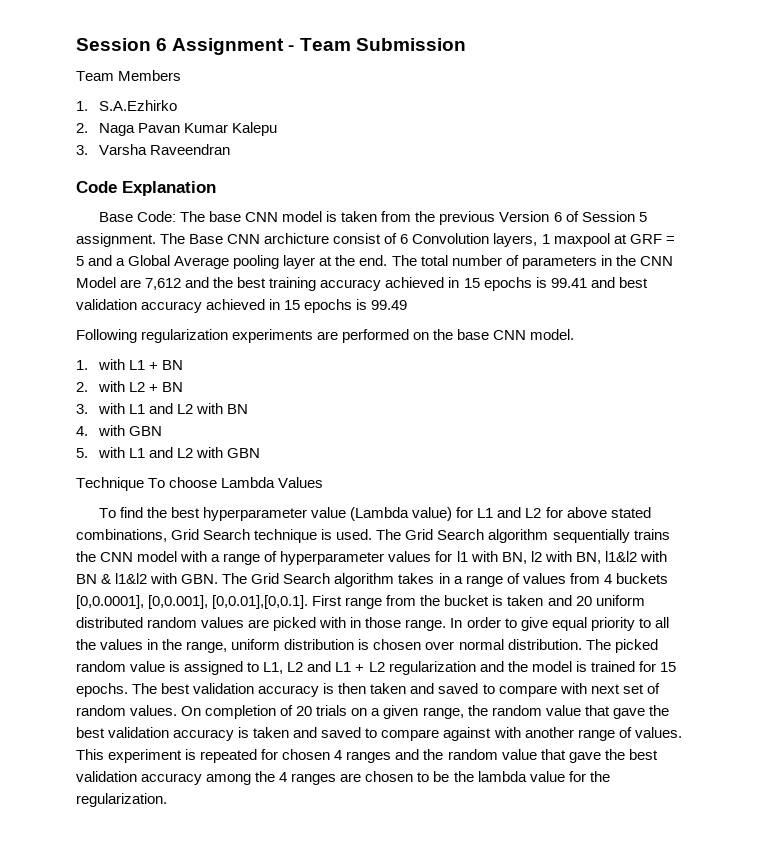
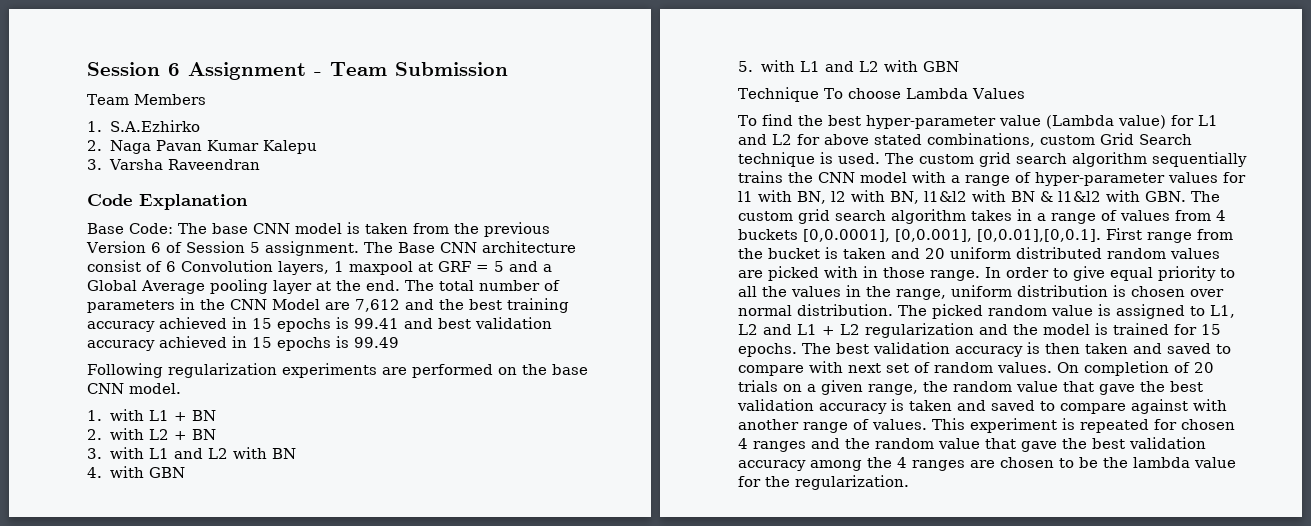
- The Base CNN archicture consist of 6 Convolution layers, 1 maxpool at GRF = 5 and a Global Average pooling layer at the end.
+ The Base CNN architecture consist of 6 Convolution layers, 1 maxpool at GRF = 5 and a Global Average pooling layer at the end.
- To find the best hyperparameter value (Lambda value) for L1 and L2 for above stated combinations, Grid Search technique is used.
+ To find the best hyper-parameter value (Lambda value) for L1 and L2 for above stated combinations, custom Grid Search technique is used.
- The Grid Search algorithm sequentially trains the CNN model with a range of hyperparameter values for l1 with BN, l2 with BN, l1&l2 with BN & l1&l2 with GBN. The Grid Search algorithm takes in a range of values from 4 buckets [0,0.0001], [0,0.001], [0,0.01],[0,0.1]. First range from the bucket is taken and 20 uniform distributed random values are picked with in those range.
+ The custom grid search algorithm sequentially trains the CNN model with a range of hyper-parameter values for l1 with BN, l2 with BN, l1&l2 with BN & l1&l2 with GBN. The custom grid search algorithm takes in a range of values from 4 buckets [0,0.0001], [0,0.001], [0,0.01],[0,0.1]. First range from the bucket is taken and 20 uniform distributed random values are picked with in those range.

